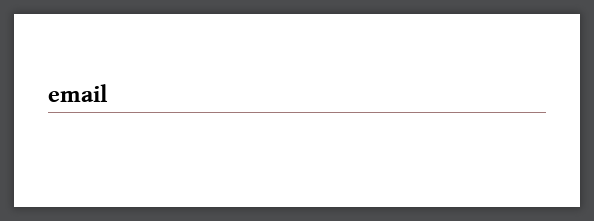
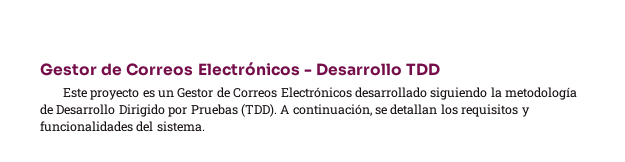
- email
+ Gestor de Correos Electrónicos - Desarrollo TDD
+ Este proyecto es un Gestor de Correos Electrónicos desarrollado siguiendo la metodología de Desarrollo Dirigido por Pruebas (TDD). A continuación, se detallan los requisitos y funcionalidades del sistema.

